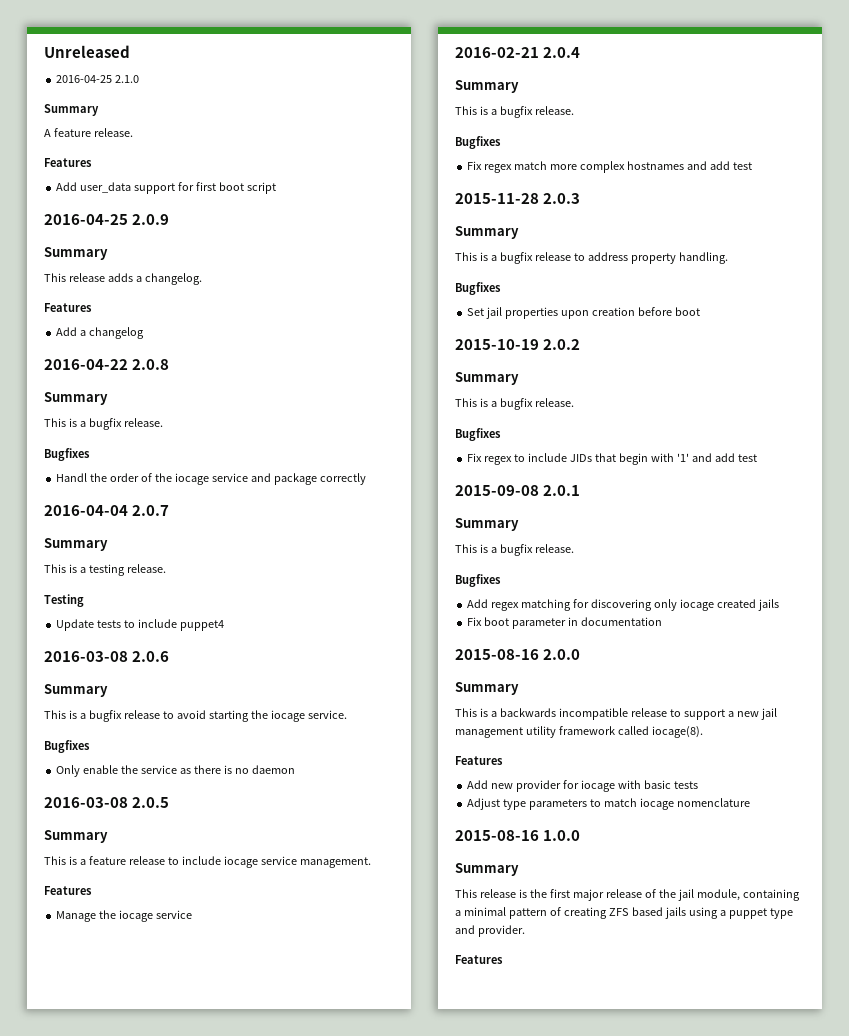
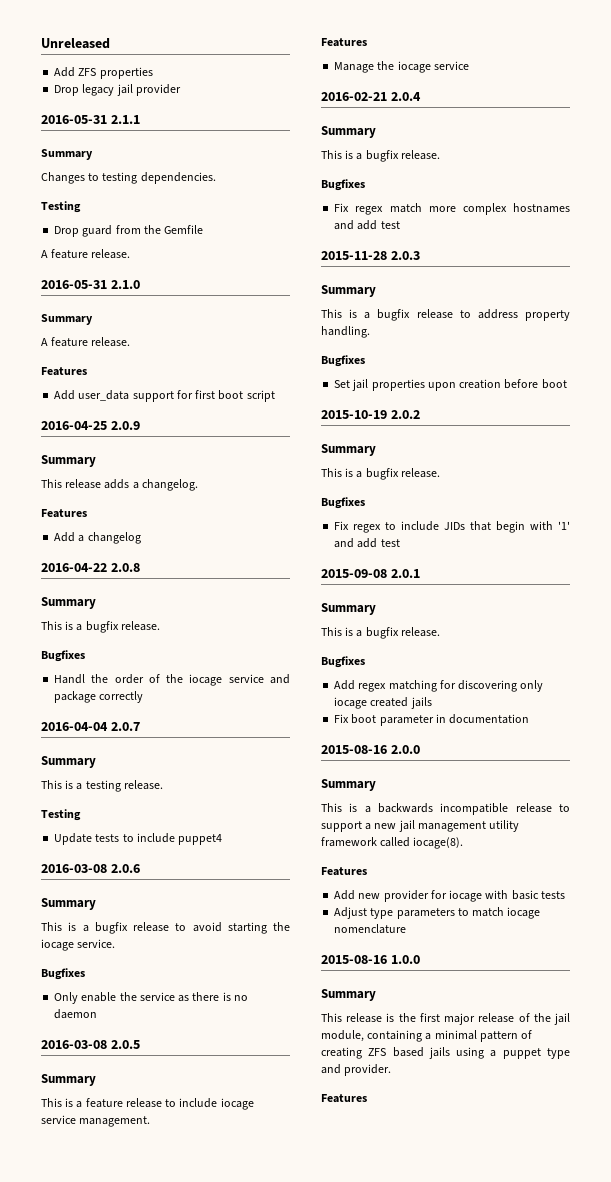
- 2016-04-25 2.1.0
+ Add ZFS properties
+ Drop legacy jail provider
+ 2016-05-31 2.1.1
+ Summary
+ Changes to testing dependencies.
+ Testing
+ Drop guard from the Gemfile
+ A feature release.
+ 2016-05-31 2.1.0

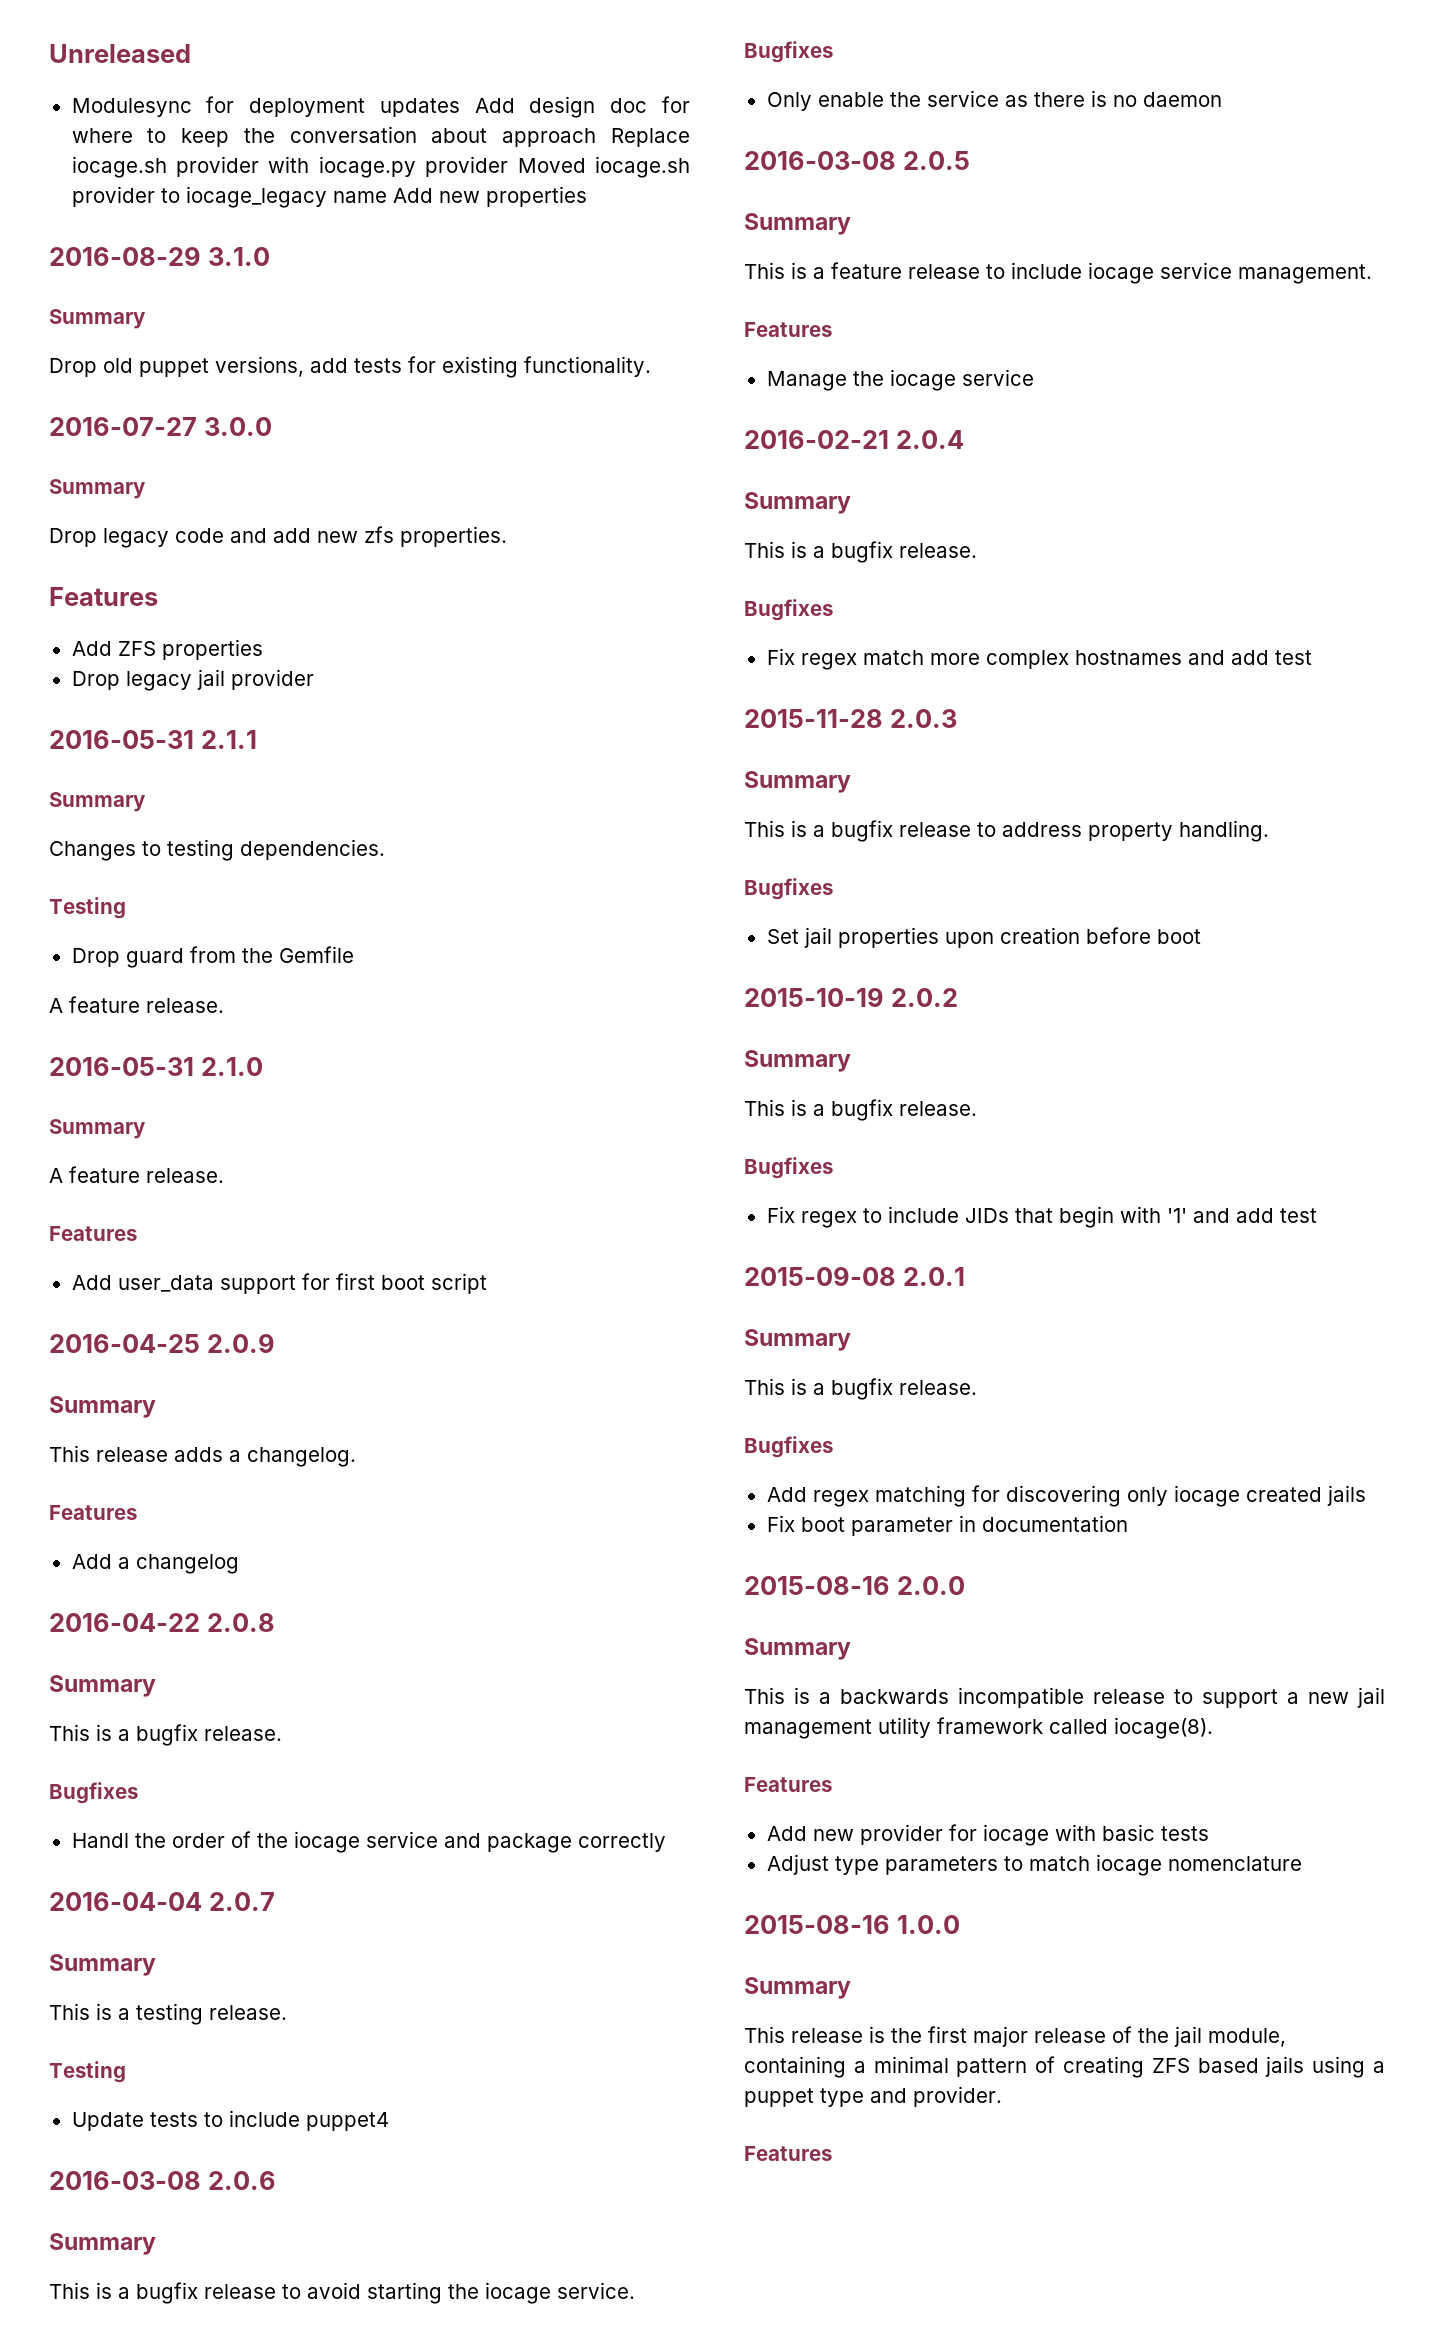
+ Modulesync for deployment updates Add design doc for where to keep the conversation about approach Replace iocage.sh provider with iocage.py provider Moved iocage.sh provider to iocage_legacy name Add new properties
+ 2016-08-29 3.1.0
+ Summary
+ Drop old puppet versions, add tests for existing functionality.
+ 2016-07-27 3.0.0
+ Summary
+ Drop legacy code and add new zfs properties.
+ Features

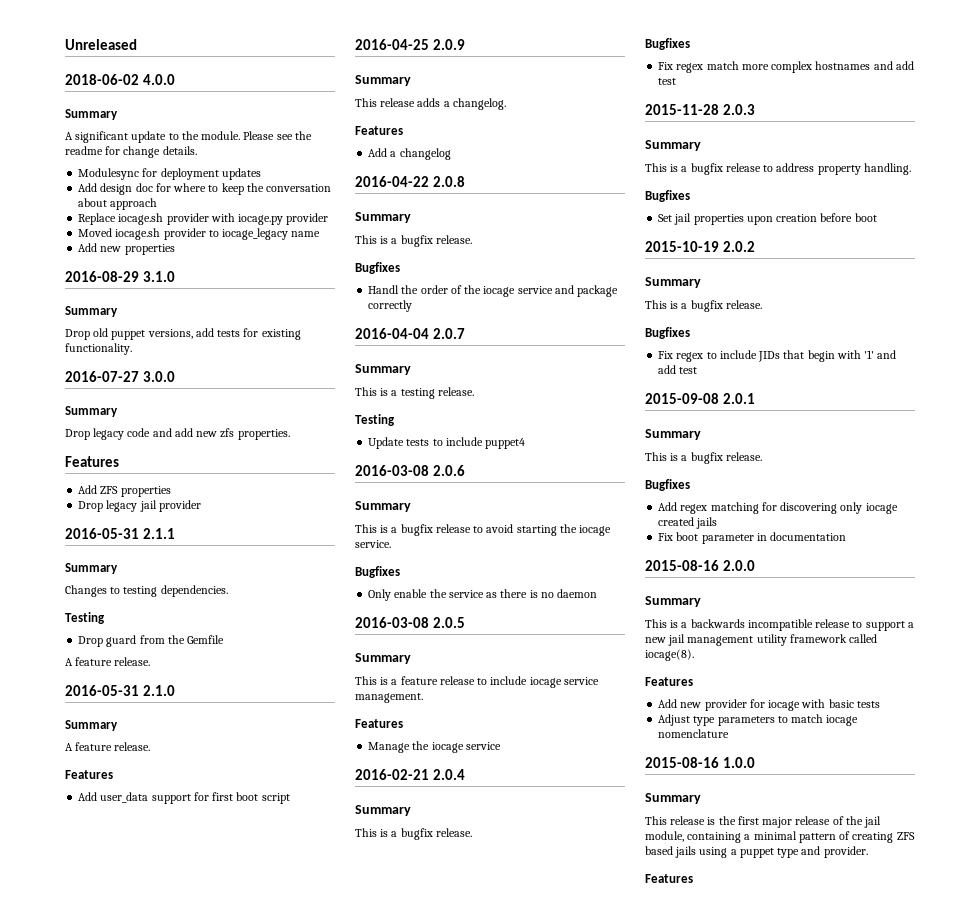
+ 2018-06-02 4.0.0
+ Summary
+ A significant update to the module. Please see the readme for change details.
- Modulesync for deployment updates Add design doc for where to keep the conversation about approach Replace iocage.sh provider with iocage.py provider Moved iocage.sh provider to iocage_legacy name Add new properties
+ Modulesync for deployment updates
+ Add design doc for where to keep the conversation about approach
+ Replace iocage.sh provider with iocage.py provider
+ Moved iocage.sh provider to iocage_legacy name
+ Add new properties

